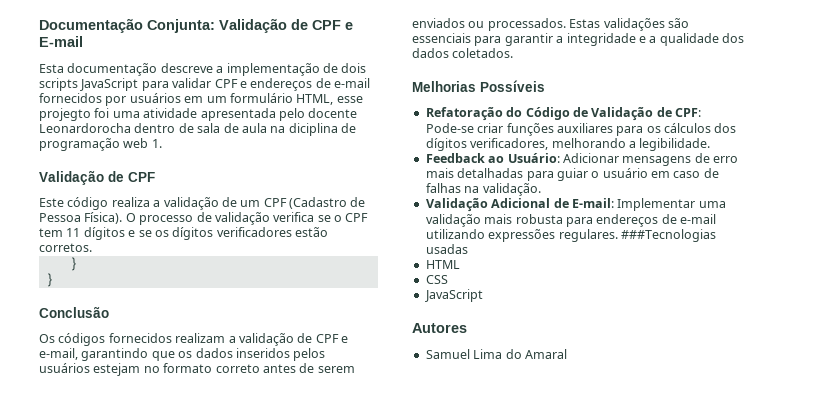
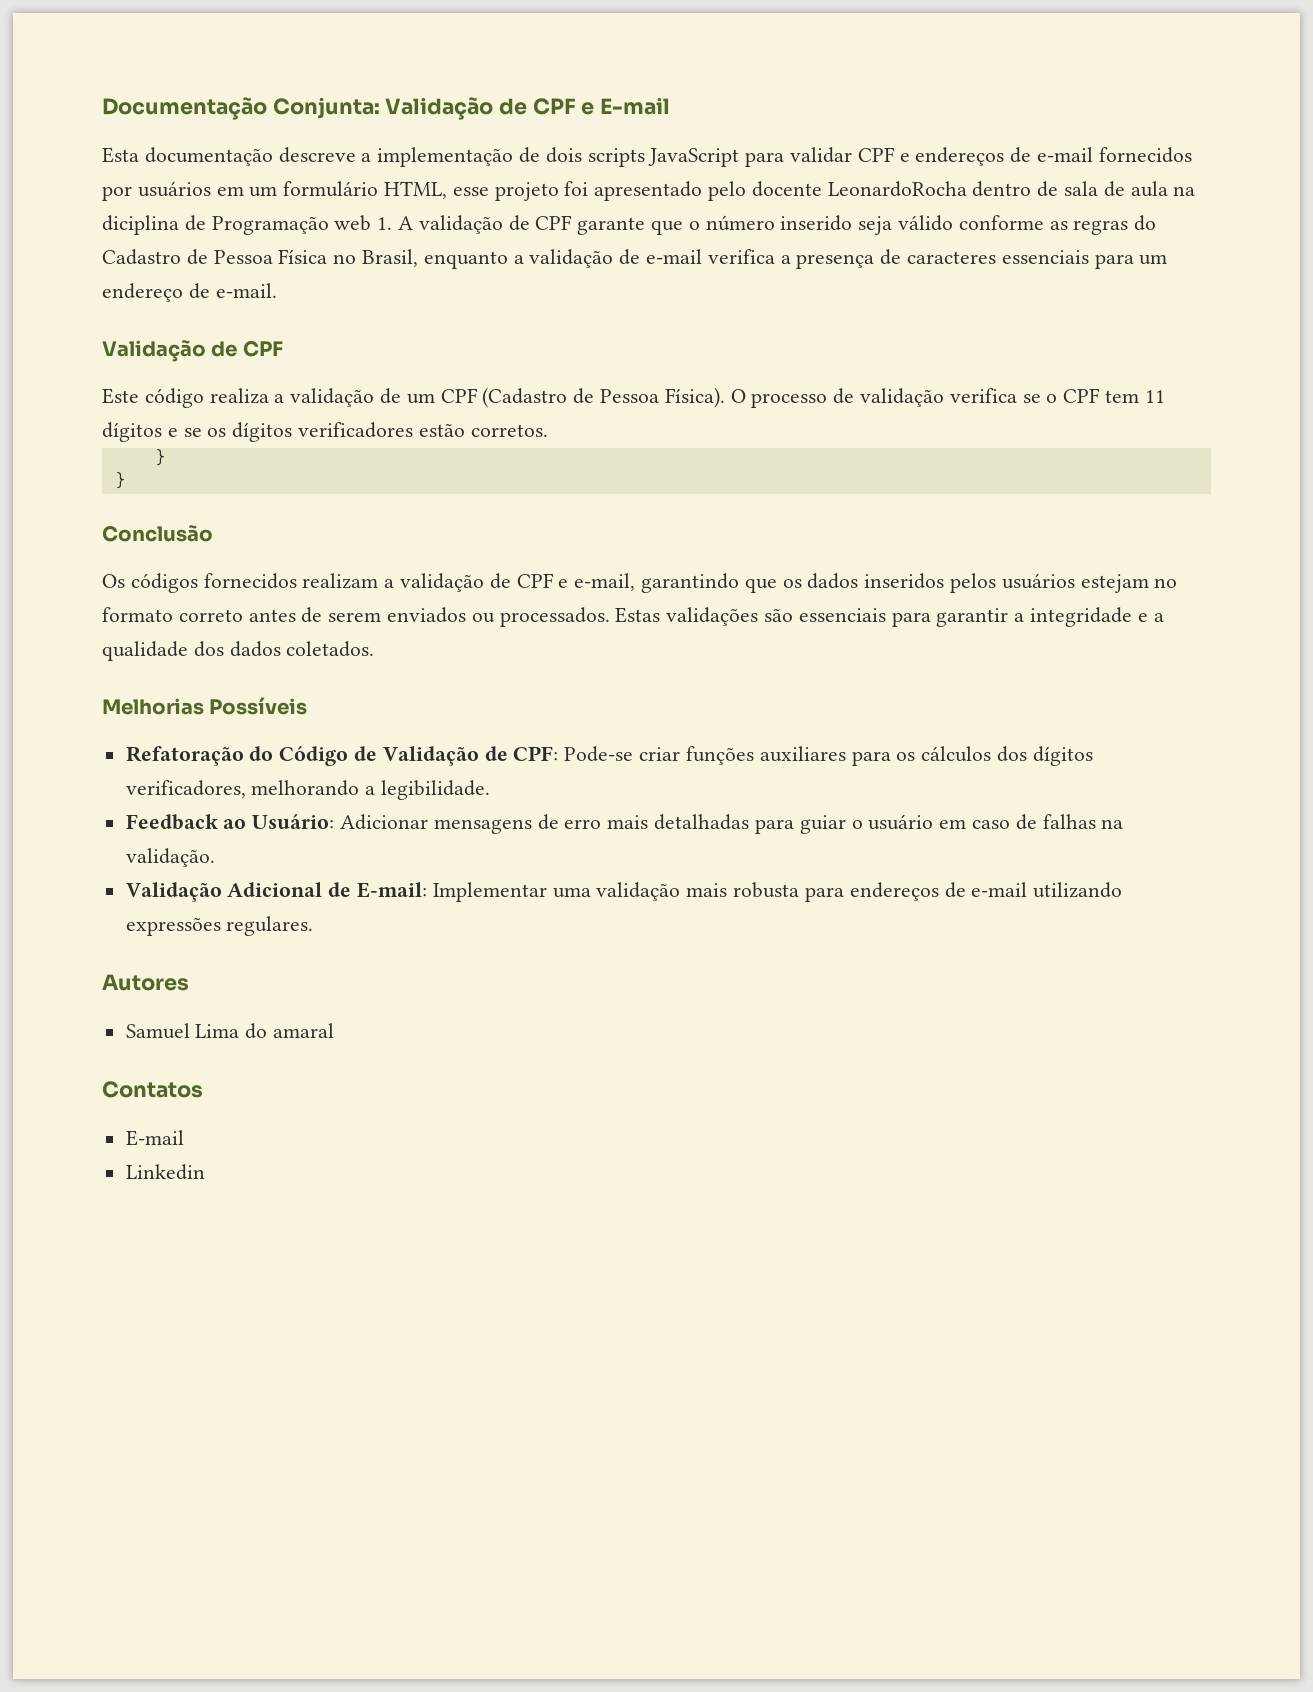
- Esta documentação descreve a implementação de dois scripts JavaScript para validar CPF e endereços de e-mail fornecidos por usuários em um formulário HTML, esse projegto foi uma atividade apresentada pelo docente Leonardorocha dentro de sala de aula na diciplina de programação web 1.
+ Esta documentação descreve a implementação de dois scripts JavaScript para validar CPF e endereços de e-mail fornecidos por usuários em um formulário HTML, esse projeto foi apresentado pelo docente LeonardoRocha dentro de sala de aula na diciplina de Programação web 1. A validação de CPF garante que o número inserido seja válido conforme as regras do Cadastro de Pessoa Física no Brasil, enquanto a validação de e-mail verifica a presença de caracteres essenciais para um endereço de e-mail.
- ###Tecnologias usadas
- HTML
- CSS
- JavaScript
- Samuel Lima do Amaral
+ Samuel Lima do amaral
+ Contatos
+ E-mail
+ Linkedin

